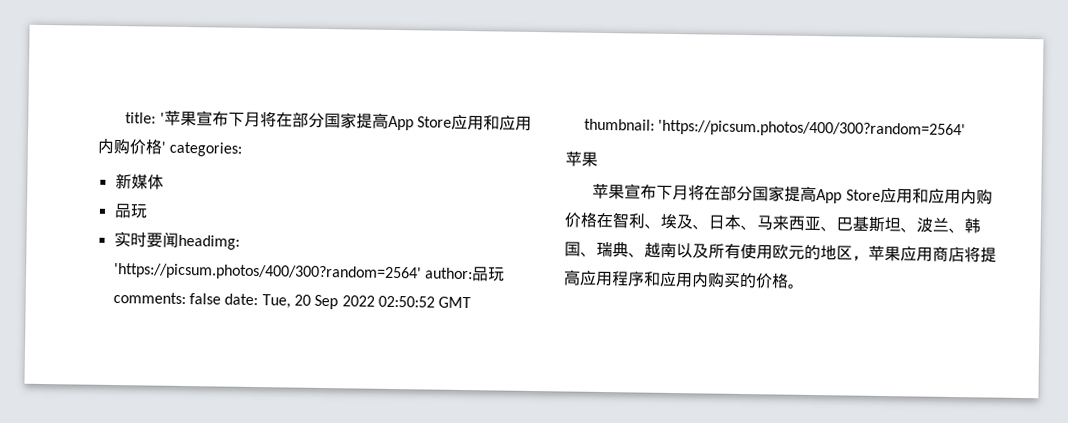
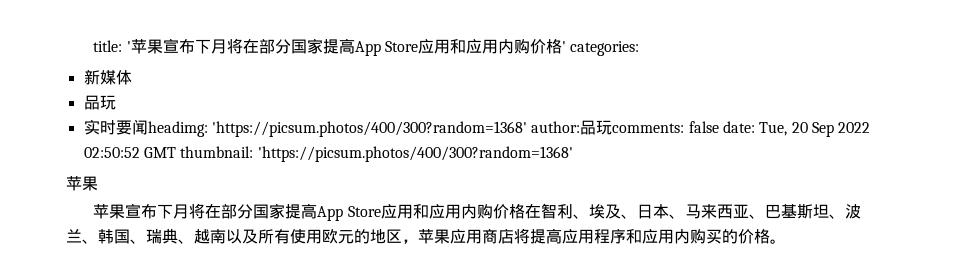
- 实时要闻headimg: 'https://picsum.photos/400/300?random=2564' author:品玩comments: false date: Tue, 20 Sep 2022 02:50:52 GMT thumbnail: 'https://picsum.photos/400/300?random=2564'
+ 实时要闻headimg: 'https://picsum.photos/400/300?random=1368' author:品玩comments: false date: Tue, 20 Sep 2022 02:50:52 GMT thumbnail: 'https://picsum.photos/400/300?random=1368'

